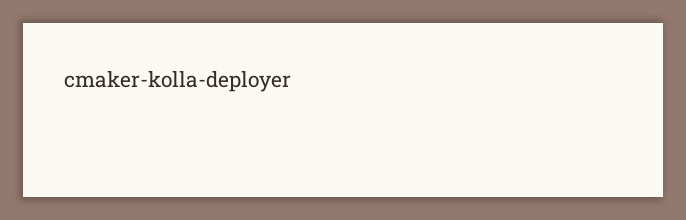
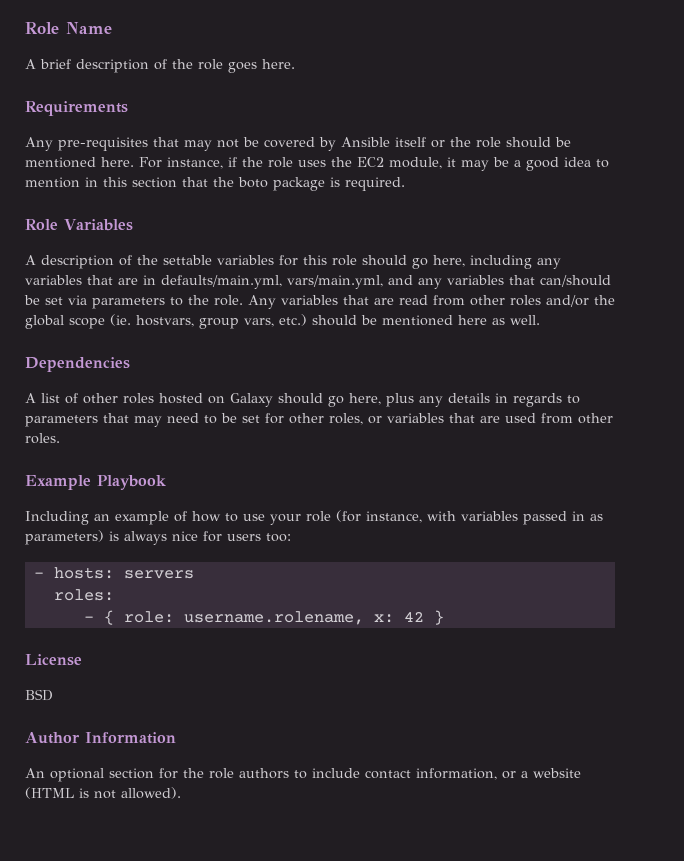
- cmaker-kolla-deployer
+ Role Name
+ A brief description of the role goes here.
+ Requirements
+ Any pre-requisites that may not be covered by Ansible itself or the role should be mentioned here. For instance, if the role uses the EC2 module, it may be a good idea to mention in this section that the boto package is required.
+ Role Variables
+ A description of the settable variables for this role should go here, including any variables that are in defaults/main.yml, vars/main.yml, and any variables that can/should be set via parameters to the role. Any variables that are read from other roles and/or the global scope (ie. hostvars, group vars, etc.) should be mentioned here as well.
+ Dependencies
+ A list of other roles hosted on Galaxy should go here, plus any details in regards to parameters that may need to be set for other roles, or variables that are used from other roles.
+ Example Playbook
+ Including an example of how to use your role (for instance, with variables passed in as parameters) is always nice for users too:
+ - hosts: servers
+ roles:
+ - { role: username.rolename, x: 42 }
+ License
+ BSD
+ Author Information
+ An optional section for the role authors to include contact information, or a website (HTML is not allowed).

